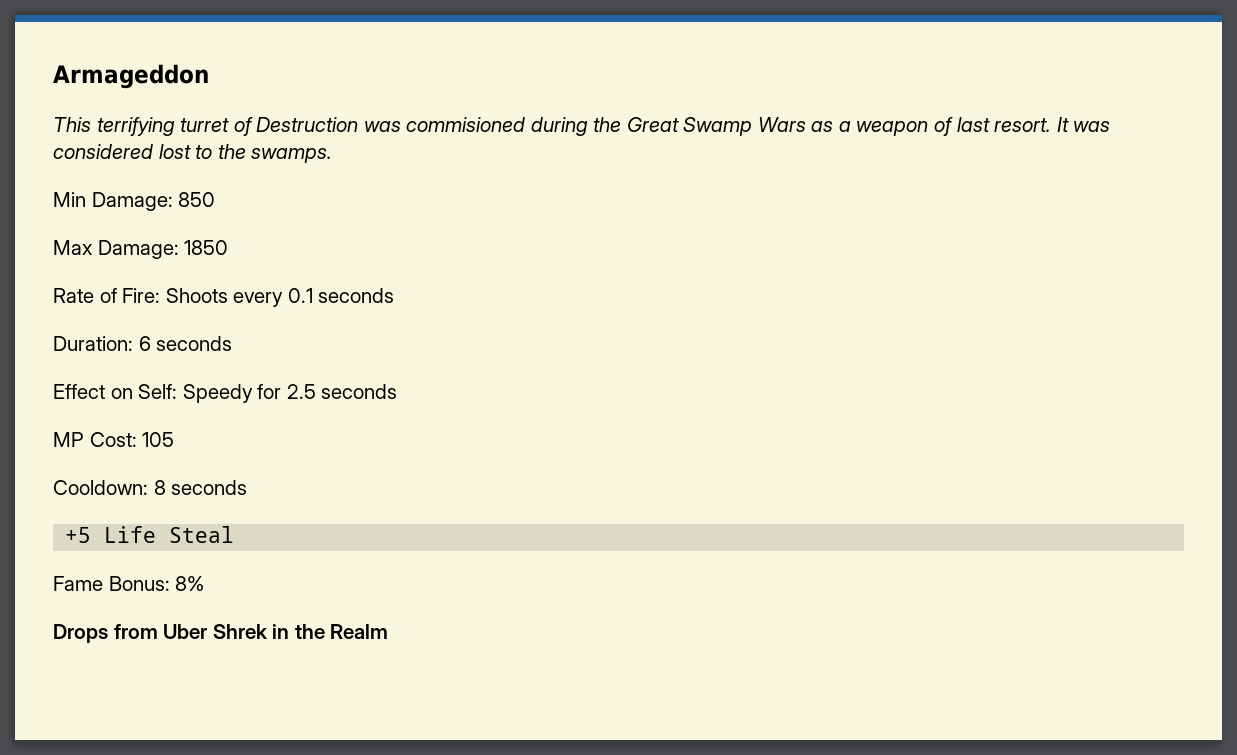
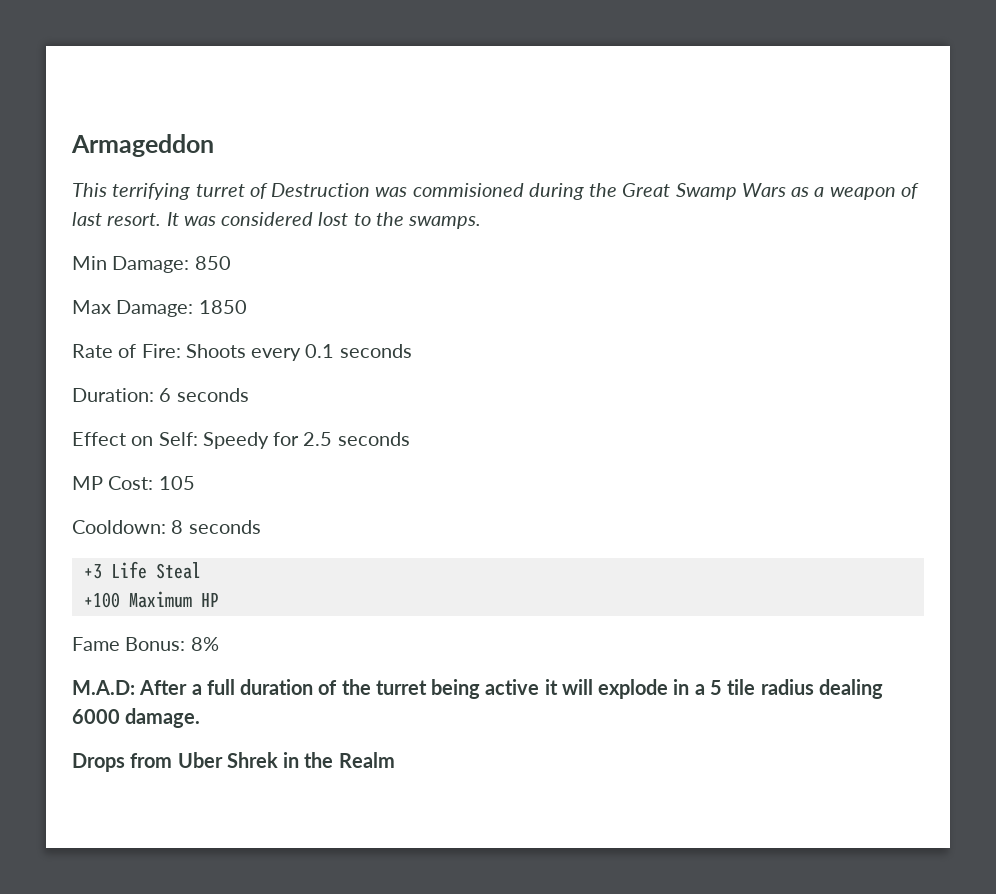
- +5 Life Steal
+ +3 Life Steal
+ +100 Maximum HP
+ M.A.D: After a full duration of the turret being active it will explode in a 5 tile radius dealing 6000 damage.

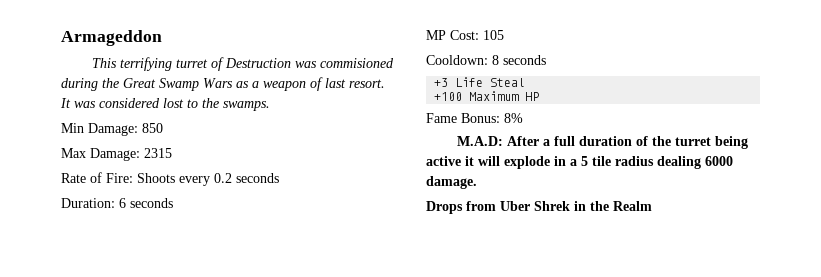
- Max Damage: 1850
+ Max Damage: 2315
- Rate of Fire: Shoots every 0.1 seconds
+ Rate of Fire: Shoots every 0.2 seconds
- Effect on Self: Speedy for 2.5 seconds

